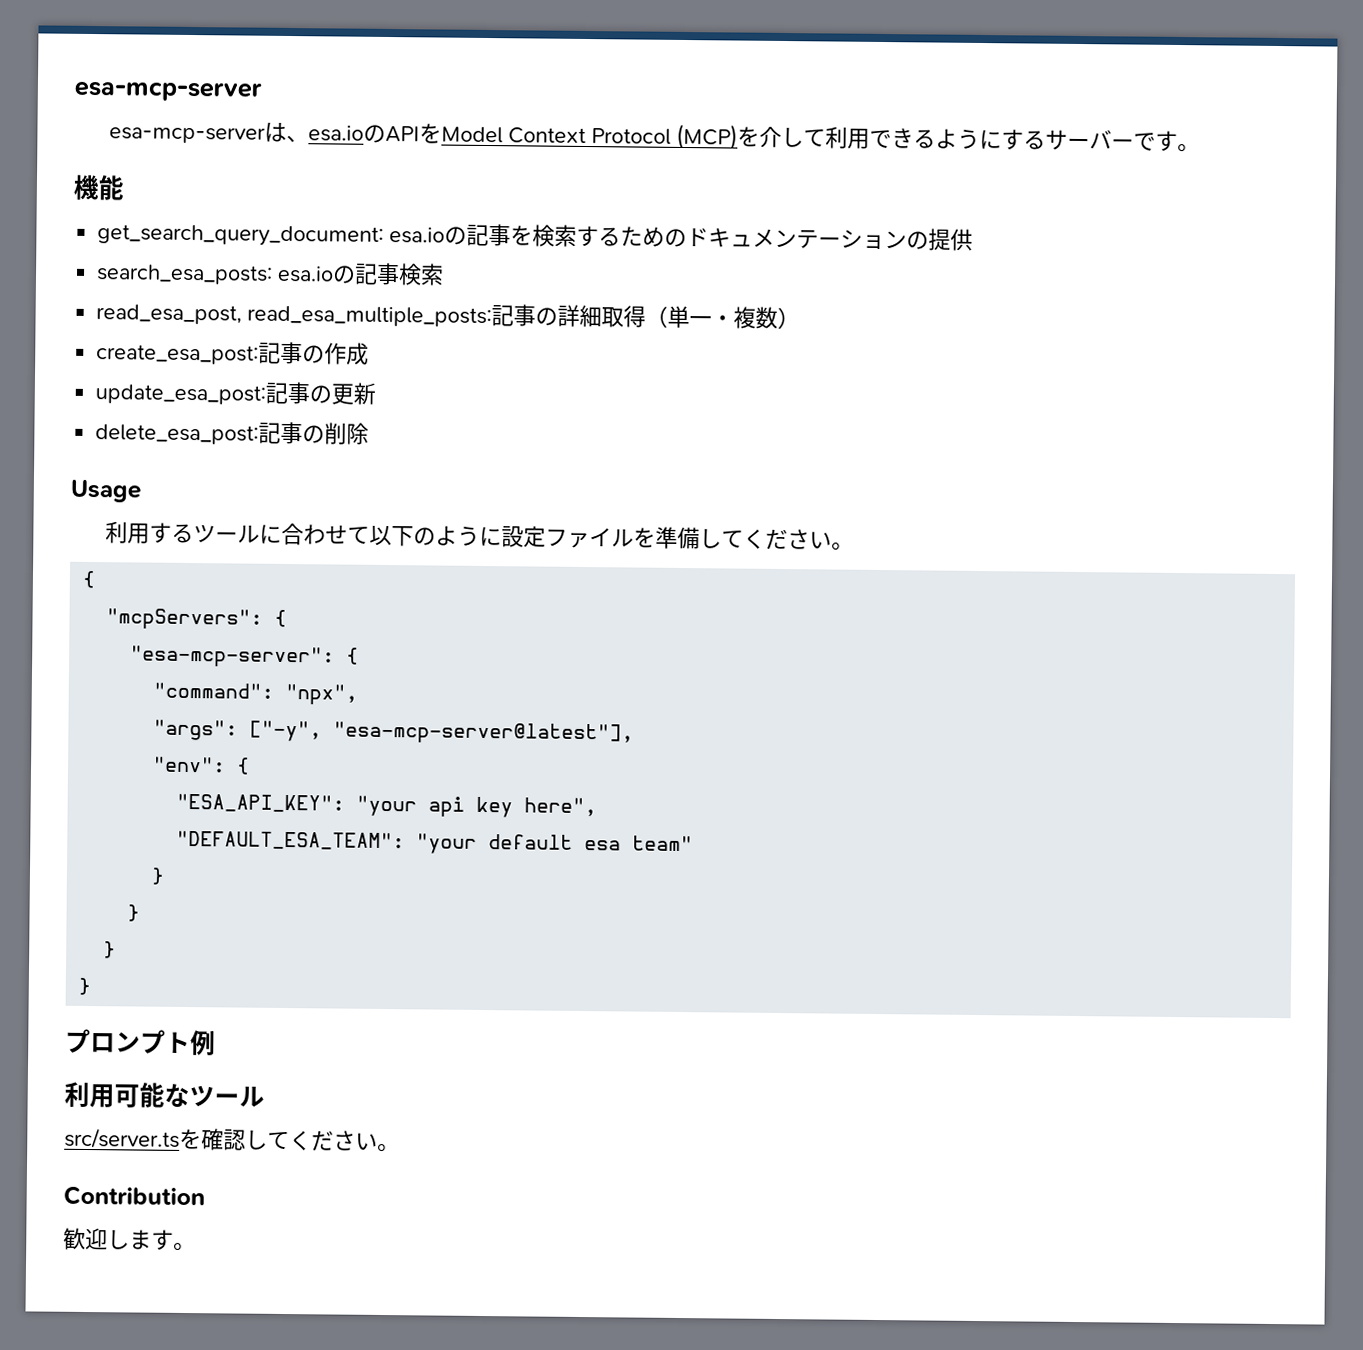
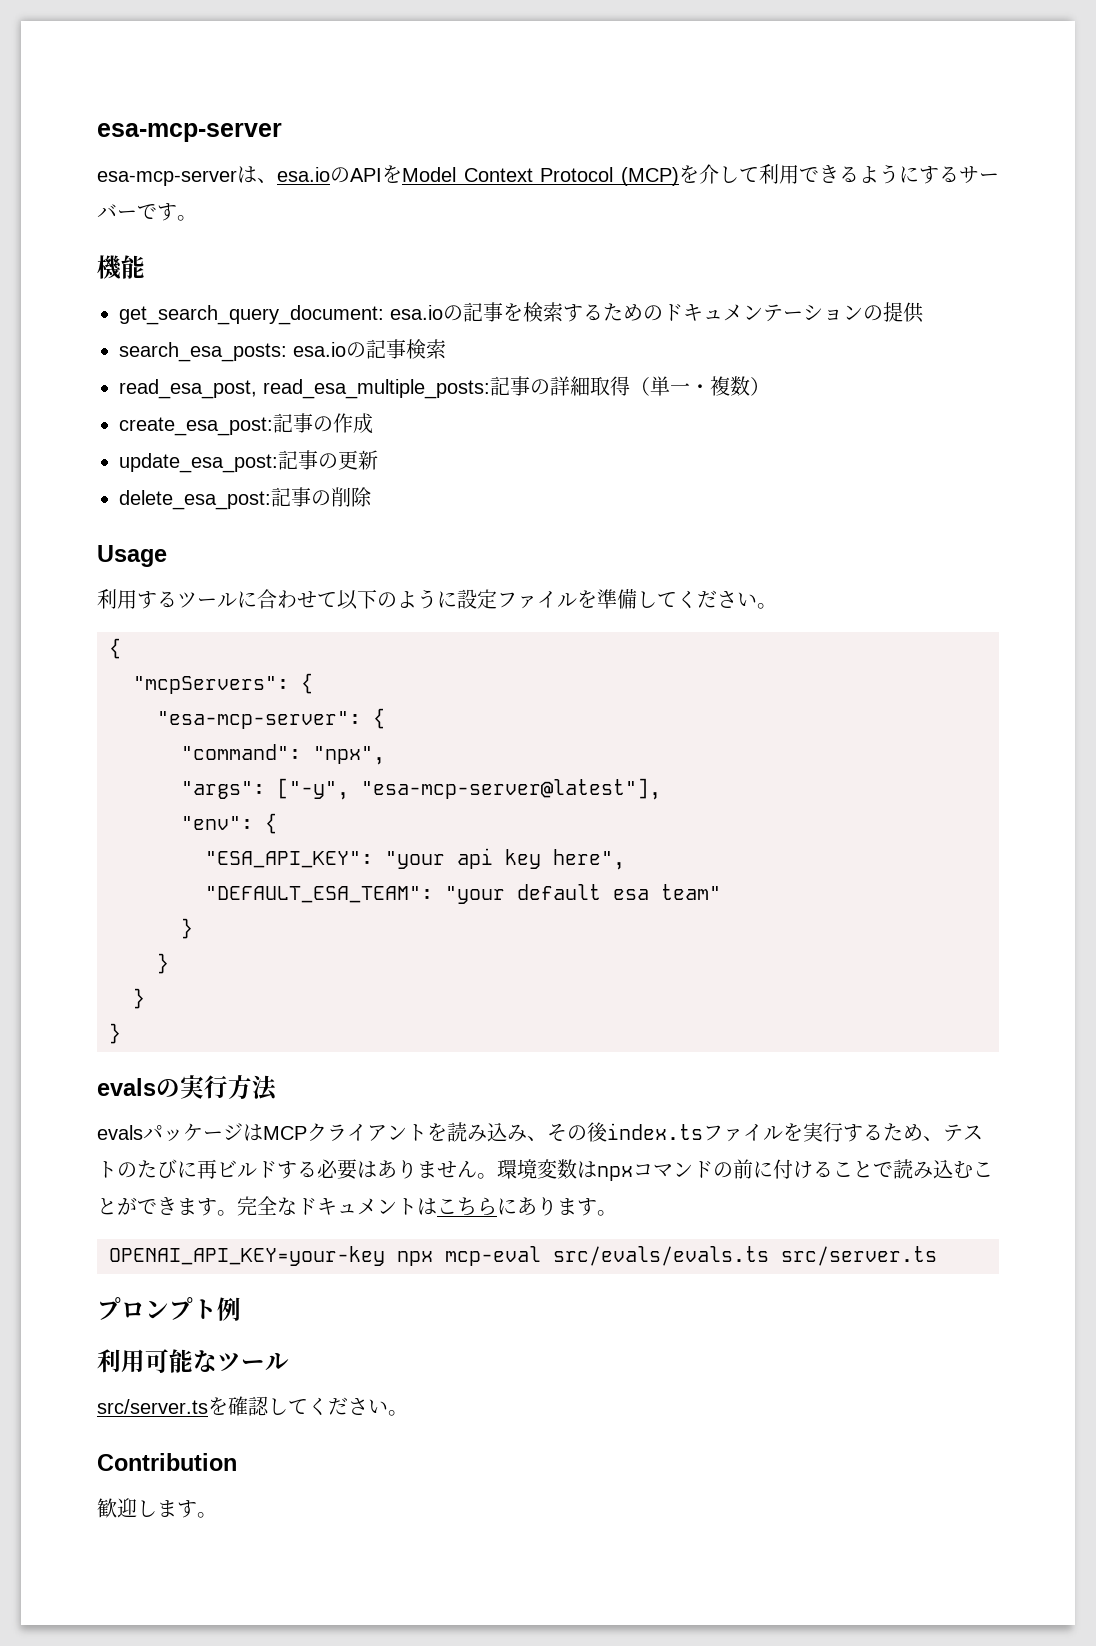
+ evalsの実行方法
+ evalsパッケージはMCPクライアントを読み込み、その後index.tsファイルを実行するため、テストのたびに再ビルドする必要はありません。環境変数はnpxコマンドの前に付けることで読み込むことができます。完全なドキュメントはこちらにあります。
+ OPENAI_API_KEY=your-key npx mcp-eval src/evals/evals.ts src/server.ts

